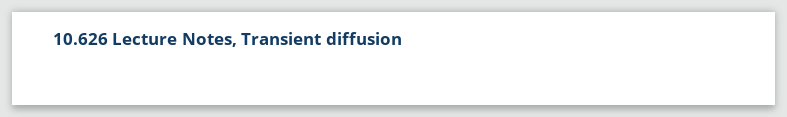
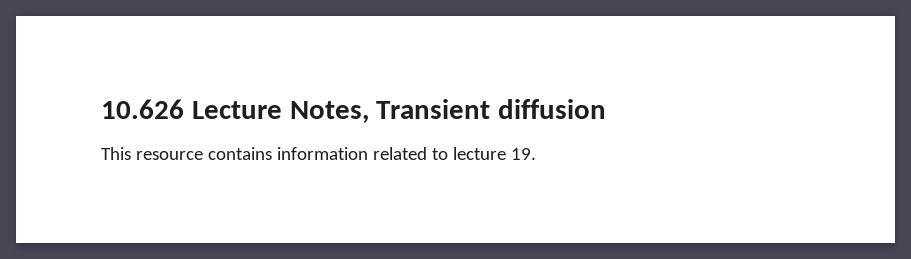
+ This resource contains information related to lecture 19.

